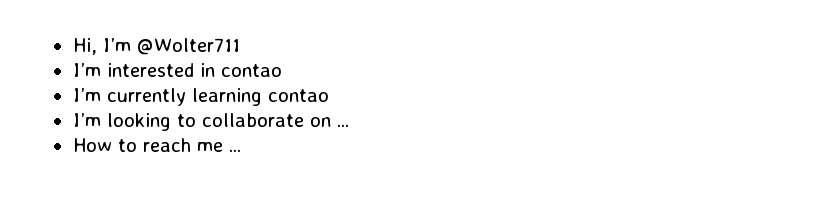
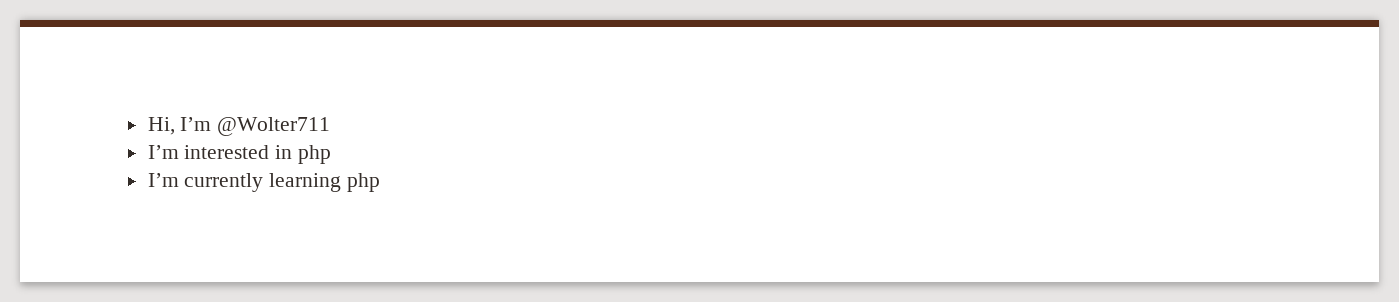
- I’m interested in contao
+ I’m interested in php
- I’m currently learning contao
- I’m looking to collaborate on ...
- How to reach me ...
+ I’m currently learning php

